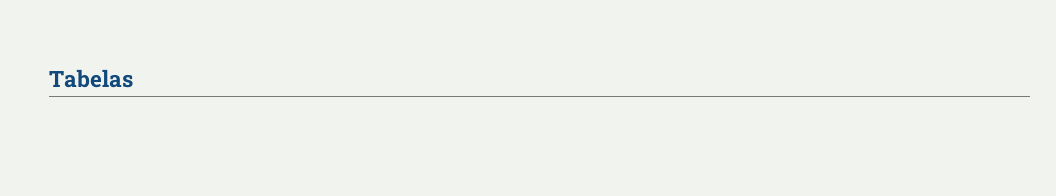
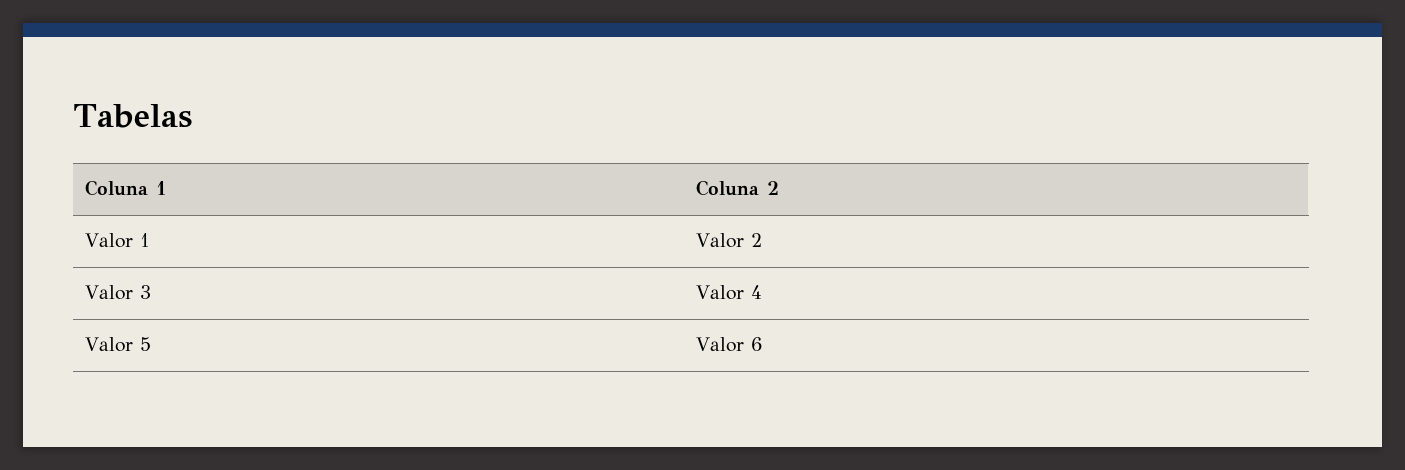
+ Coluna 1 | Coluna 2
+ Valor 1 | Valor 2
+ Valor 3 | Valor 4
+ Valor 5 | Valor 6

